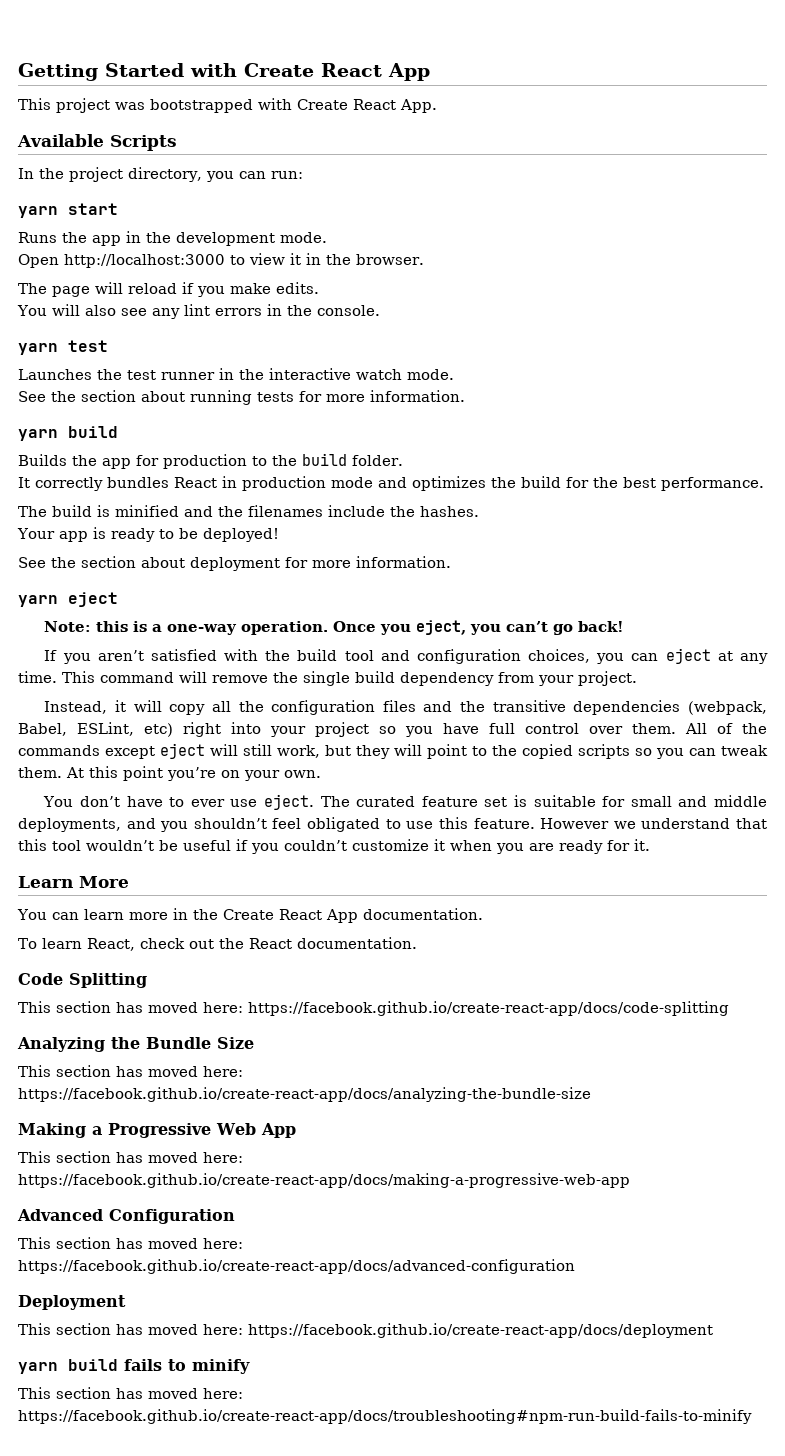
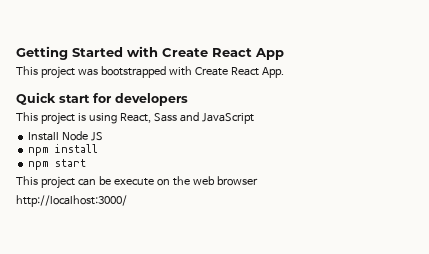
- Available Scripts
- In the project directory, you can run:
- yarn start
- Runs the app in the development mode.
- Open http://localhost:3000 to view it in the browser.
- The page will reload if you make edits.
- You will also see any lint errors in the console.
- yarn test
- Launches the test runner in the interactive watch mode.
- See the section about running tests for more information.
- yarn build
- Builds the app for production to the build folder.
- It correctly bundles React in production mode and optimizes the build for the best performance.
- The build is minified and the filenames include the hashes.
- Your app is ready to be deployed!
- See the section about deployment for more information.
- yarn eject
- Note: this is a one-way operation. Once you eject, you can’t go back!
- If you aren’t satisfied with the build tool and configuration choices, you can eject at any time. This command will remove the single build dependency from your project.
- Instead, it will copy all the configuration files and the transitive dependencies (webpack, Babel, ESLint, etc) right into your project so you have full control over them. All of the commands except eject will still work, but they will point to the copied scripts so you can tweak them. At this point you’re on your own.
- You don’t have to ever use eject. The curated feature set is suitable for small and middle deployments, and you shouldn’t feel obligated to use this feature. However we understand that this tool wouldn’t be useful if you couldn’t customize it when you are ready for it.
- Learn More
- You can learn more in the Create React App documentation.
- To learn React, check out the React documentation.
- Code Splitting
- This section has moved here: https://facebook.github.io/create-react-app/docs/code-splitting
- Analyzing the Bundle Size
- This section has moved here: https://facebook.github.io/create-react-app/docs/analyzing-the-bundle-size
- Making a Progressive Web App
- This section has moved here: https://facebook.github.io/create-react-app/docs/making-a-progressive-web-app
- Advanced Configuration
- This section has moved here: https://facebook.github.io/create-react-app/docs/advanced-configuration
- Deployment
- This section has moved here: https://facebook.github.io/create-react-app/docs/deployment
- yarn build fails to minify
- This section has moved here: https://facebook.github.io/create-react-app/docs/troubleshooting#npm-run-build-fails-to-minify
+ Quick start for developers
+ This project is using React, Sass and JavaScript
+ Install Node JS
+ npm install
+ npm start
+ This project can be execute on the web browser
+ http://localhost:3000/

